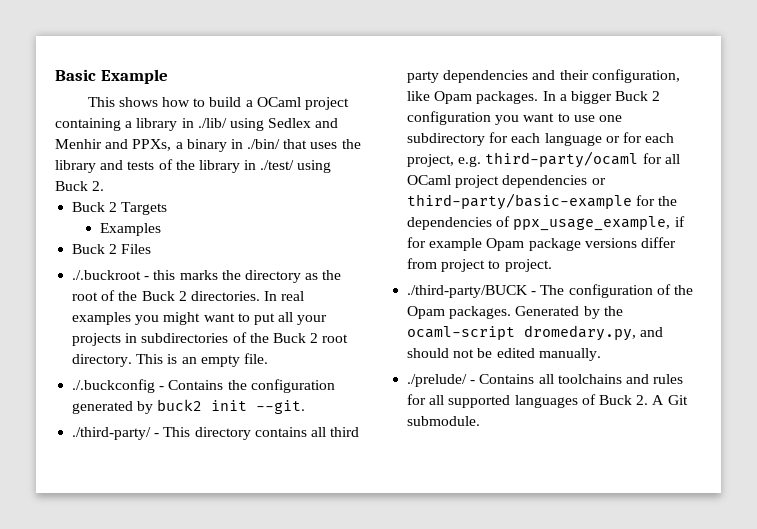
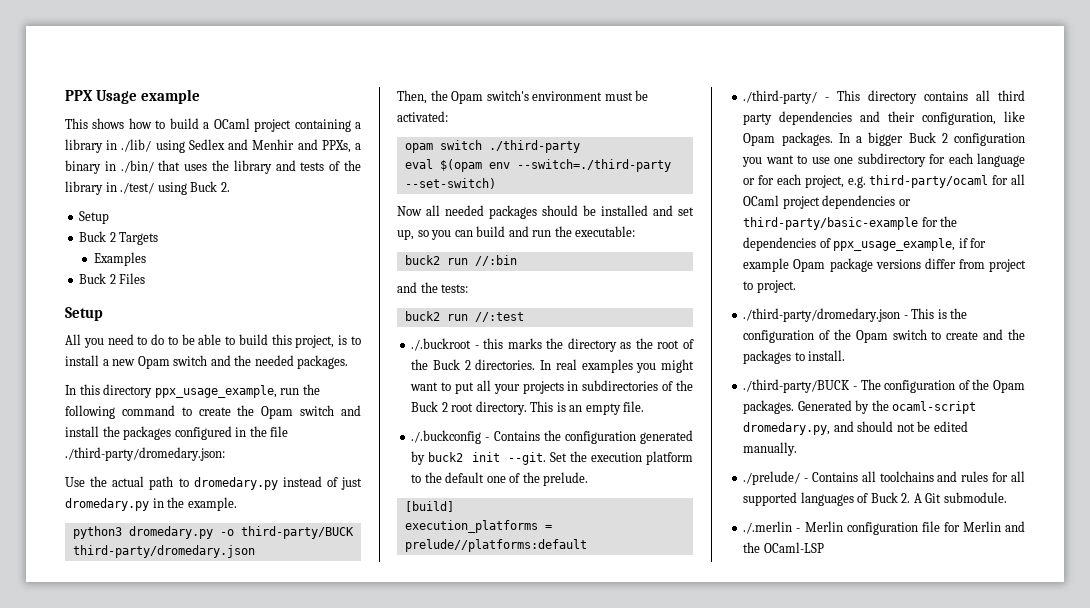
- Basic Example
+ PPX Usage example
  This shows how to build a OCaml project containing a library in ./lib/ using Sedlex and Menhir and PPXs, a binary in ./bin/ that uses the library and tests of the library in ./test/ using Buck 2.
+ Setup
  Buck 2 Files
+ Setup
+ All you need to do to be able to build this project, is to install a new Opam switch and the needed packages.
+ In this directory ppx_usage_example, run the following command to create the Opam switch and install the packages configured in the file ./third-party/dromedary.json:
+ Use the actual path to dromedary.py instead of just dromedary.py in the example.
+ python3 dromedary.py -o third-party/BUCK third-party/dromedary.json
+ Then, the Opam switch's environment must be activated:
+ opam switch ./third-party
+ eval $(opam env --switch=./third-party --set-switch)
+ Now all needed packages should be installed and set up, so you can build and run the executable:
+ buck2 run //:bin
+ and the tests:
+ buck2 run //:test
+ Set the execution platform to the default one of the prelude.
+ [build]
+ execution_platforms = prelude//platforms:default
+ ./third-party/dromedary.json - This is the configuration of the Opam switch to create and the packages to install.
+ ./.merlin - Merlin configuration file for Merlin and the OCaml-LSP

